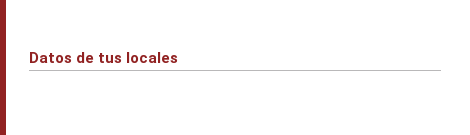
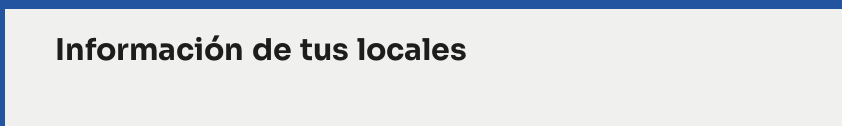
- Datos de tus locales
+ Información de tus locales

